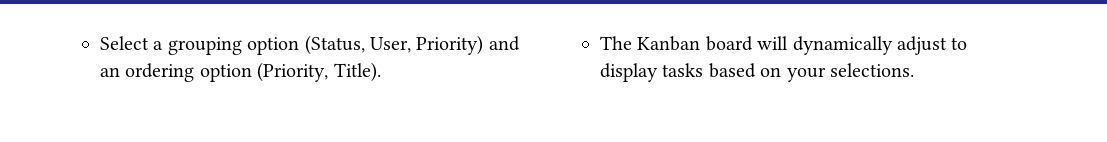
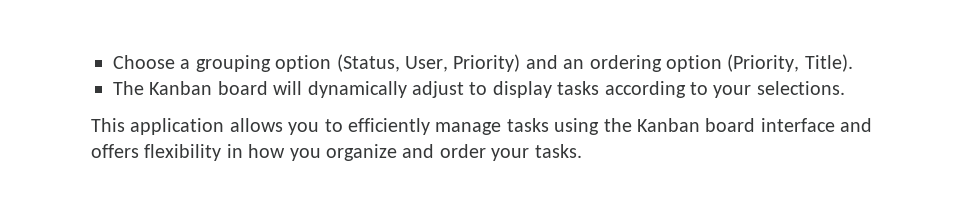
- Select a grouping option (Status, User, Priority) and an ordering option (Priority, Title).
+ Choose a grouping option (Status, User, Priority) and an ordering option (Priority, Title).
- The Kanban board will dynamically adjust to display tasks based on your selections.
+ The Kanban board will dynamically adjust to display tasks according to your selections.
+ This application allows you to efficiently manage tasks using the Kanban board interface and offers flexibility in how you organize and order your tasks.

